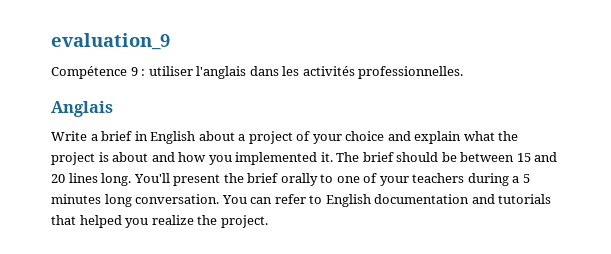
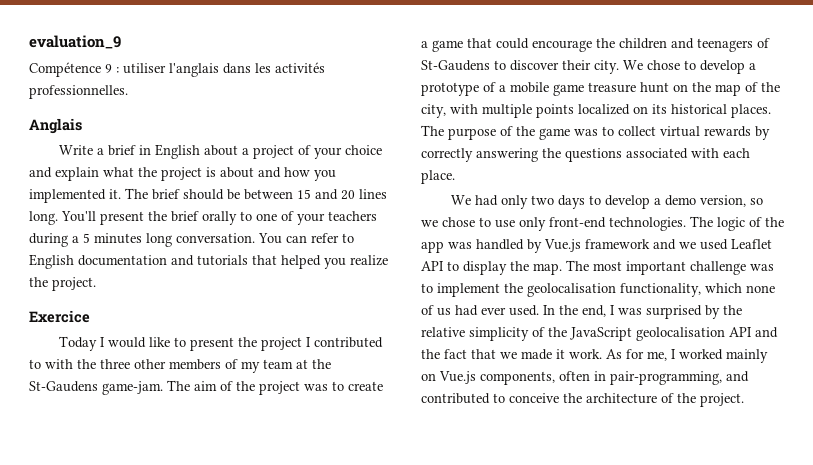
+ Exercice
+ Today I would like to present the project I contributed to with the three other members of my team at the St-Gaudens game-jam. The aim of the project was to create a game that could encourage the children and teenagers of St-Gaudens to discover their city. We chose to develop a prototype of a mobile game treasure hunt on the map of the city, with multiple points localized on its historical places. The purpose of the game was to collect virtual rewards by correctly answering the questions associated with each place.
+ We had only two days to develop a demo version, so we chose to use only front-end technologies. The logic of the app was handled by Vue.js framework and we used Leaflet API to display the map. The most important challenge was to implement the geolocalisation functionality, which none of us had ever used. In the end, I was surprised by the relative simplicity of the JavaScript geolocalisation API and the fact that we made it work. As for me, I worked mainly on Vue.js components, often in pair-programming, and contributed to conceive the architecture of the project.

